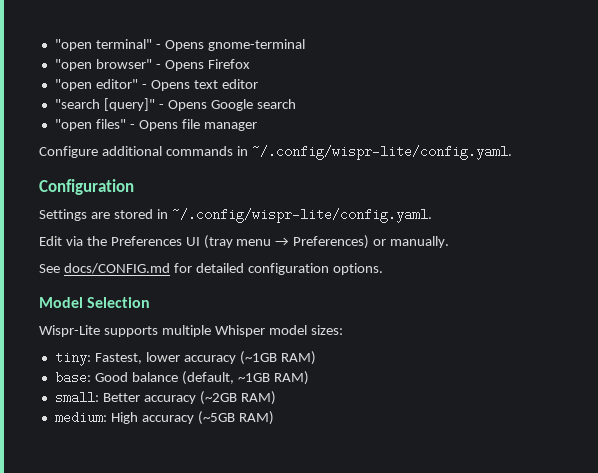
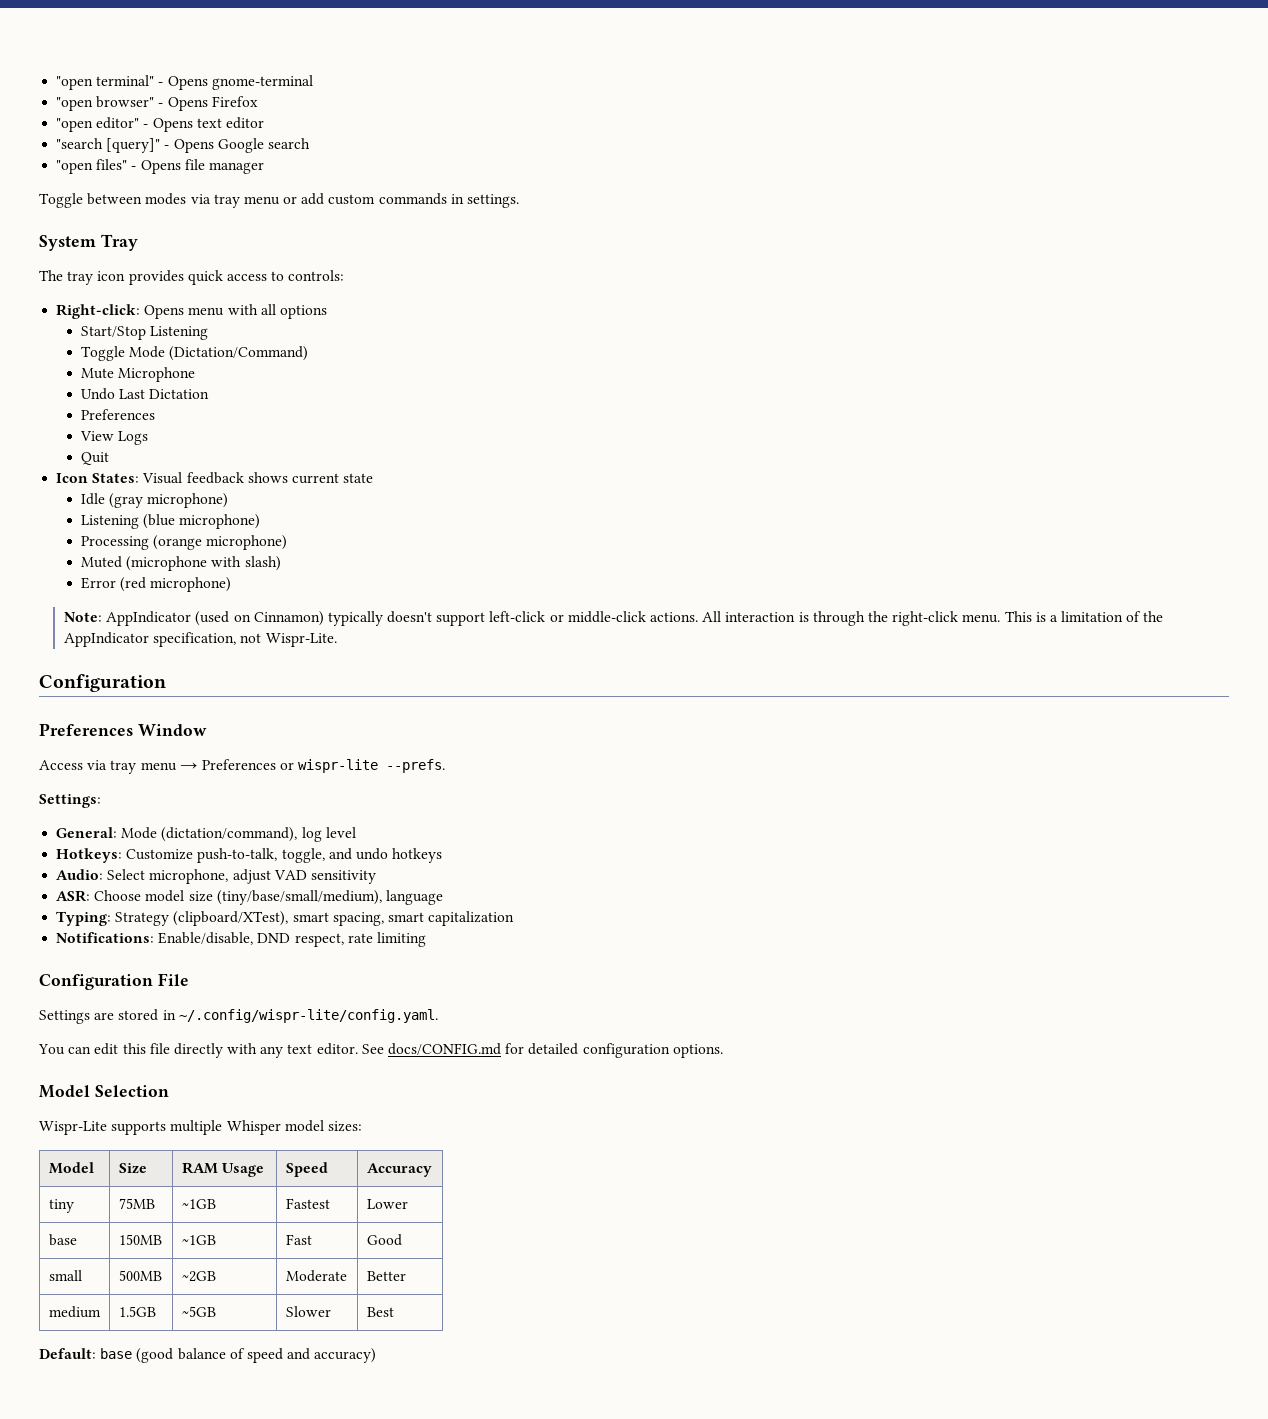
- Configure additional commands in ~/.config/wispr-lite/config.yaml.
+ Toggle between modes via tray menu or add custom commands in settings.
+ System Tray
+ The tray icon provides quick access to controls:
+ Right-click: Opens menu with all options
+ Start/Stop Listening
+ Toggle Mode (Dictation/Command)
+ Mute Microphone
+ Undo Last Dictation
+ Preferences
+ View Logs
+ Quit
+ Icon States: Visual feedback shows current state
+ Idle (gray microphone)
+ Listening (blue microphone)
+ Processing (orange microphone)
+ Muted (microphone with slash)
+ Error (red microphone)
+ Note: AppIndicator (used on Cinnamon) typically doesn't support left-click or middle-click actions. All interaction is through the right-click menu. This is a limitation of the AppIndicator specification, not Wispr-Lite.
  Configuration
+ Preferences Window
+ Access via tray menu → Preferences or wispr-lite --prefs.
+ Settings:
+ General: Mode (dictation/command), log level
+ Hotkeys: Customize push-to-talk, toggle, and undo hotkeys
+ Audio: Select microphone, adjust VAD sensitivity
+ ASR: Choose model size (tiny/base/small/medium), language
+ Typing: Strategy (clipboard/XTest), smart spacing, smart capitalization
+ Notifications: Enable/disable, DND respect, rate limiting
+ Configuration File
- Edit via the Preferences UI (tray menu → Preferences) or manually.
- See docs/CONFIG.md for detailed configuration options.
+ You can edit this file directly with any text editor. See docs/CONFIG.md for detailed configuration options.
- tiny: Fastest, lower accuracy (~1GB RAM)
- base: Good balance (default, ~1GB RAM)
- small: Better accuracy (~2GB RAM)
- medium: High accuracy (~5GB RAM)
+ Model | Size | RAM Usage | Speed | Accuracy
+ tiny | 75MB | ~1GB | Fastest | Lower
+ base | 150MB | ~1GB | Fast | Good
+ small | 500MB | ~2GB | Moderate | Better
+ medium | 1.5GB | ~5GB | Slower | Best
+ Default: base (good balance of speed and accuracy)

